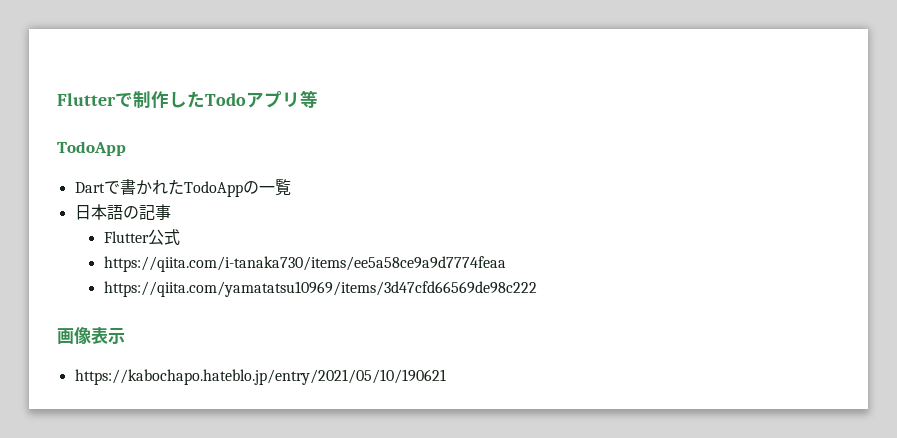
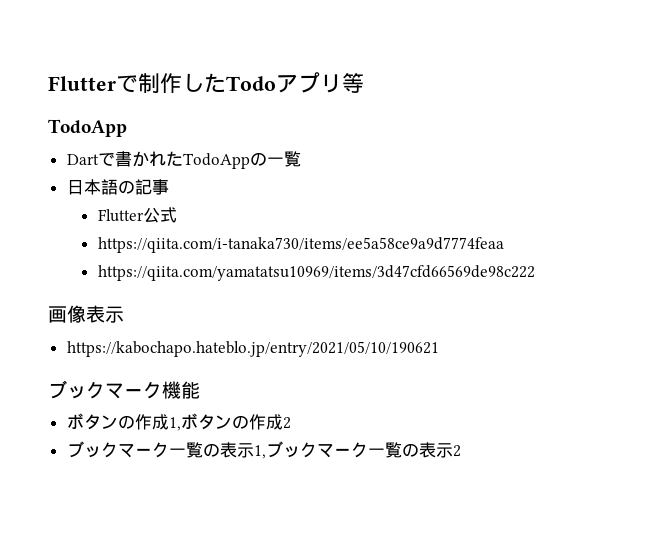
+ ブックマーク機能
+ ボタンの作成1,ボタンの作成2
+ ブックマーク一覧の表示1,ブックマーク一覧の表示2

